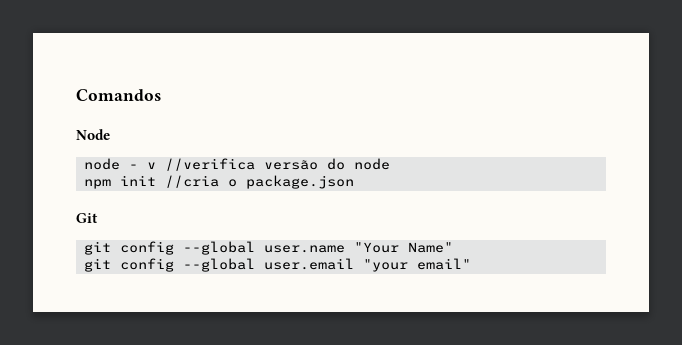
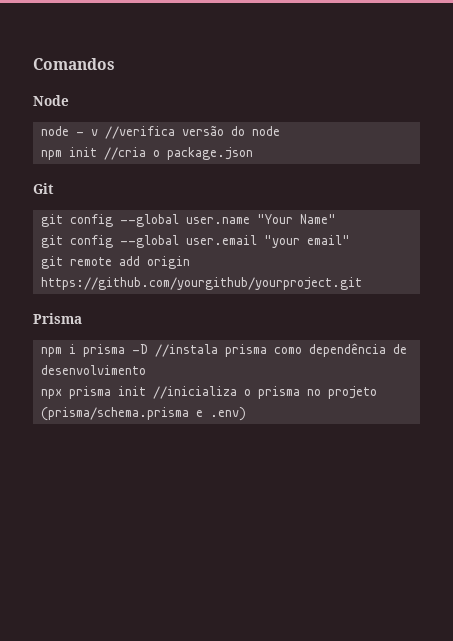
+ git remote add origin https://github.com/yourgithub/yourproject.git
+ Prisma
+ npm i prisma -D //instala prisma como dependência de desenvolvimento
+ npx prisma init //inicializa o prisma no projeto (prisma/schema.prisma e .env)

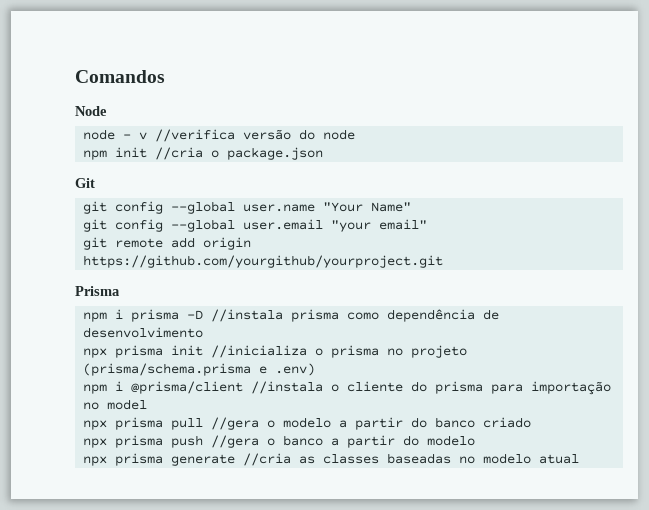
+ npm i @prisma/client //instala o cliente do prisma para importação no model
+ npx prisma pull //gera o modelo a partir do banco criado
+ npx prisma push //gera o banco a partir do modelo
+ npx prisma generate //cria as classes baseadas no modelo atual

